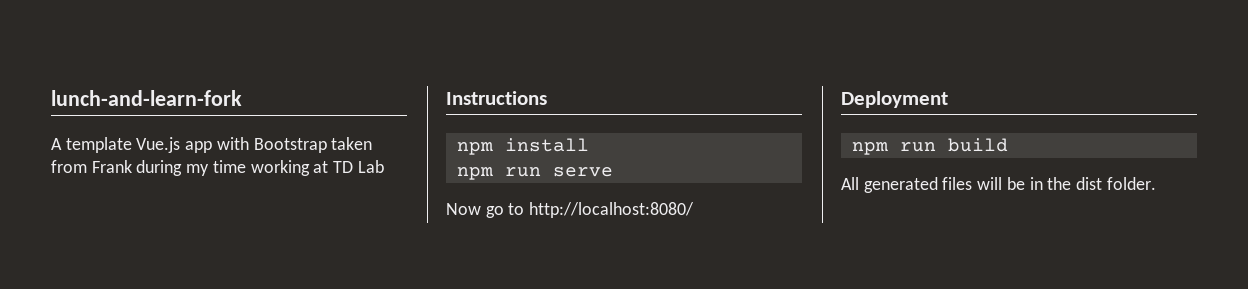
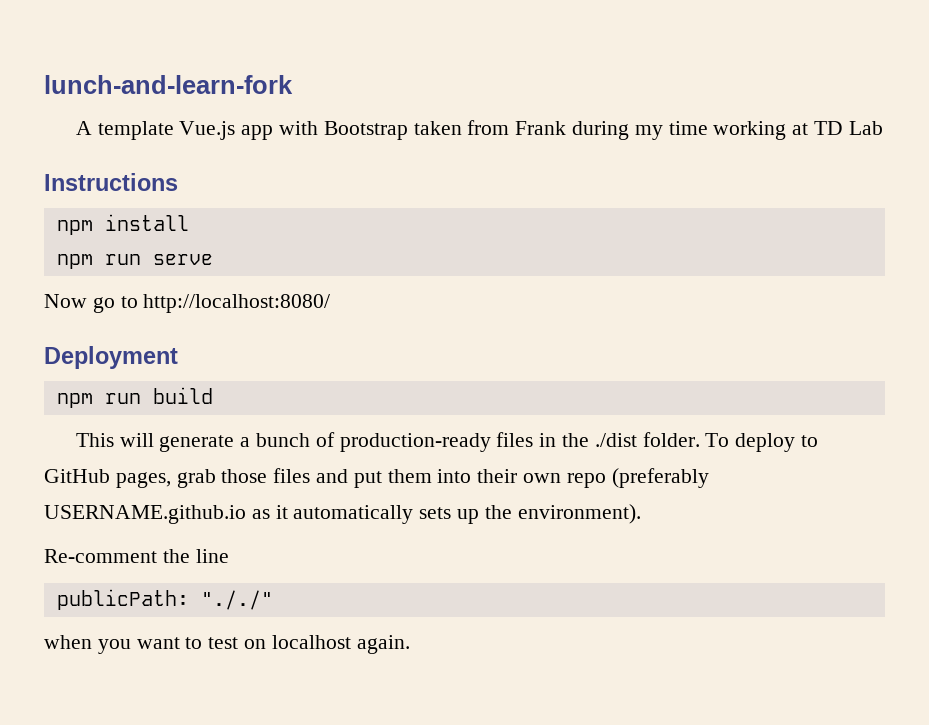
- All generated files will be in the dist folder.
+ This will generate a bunch of production-ready files in the ./dist folder. To deploy to GitHub pages, grab those files and put them into their own repo (preferably USERNAME.github.io as it automatically sets up the environment).
+ Re-comment the line
+ publicPath: "././"
+ when you want to test on localhost again.

